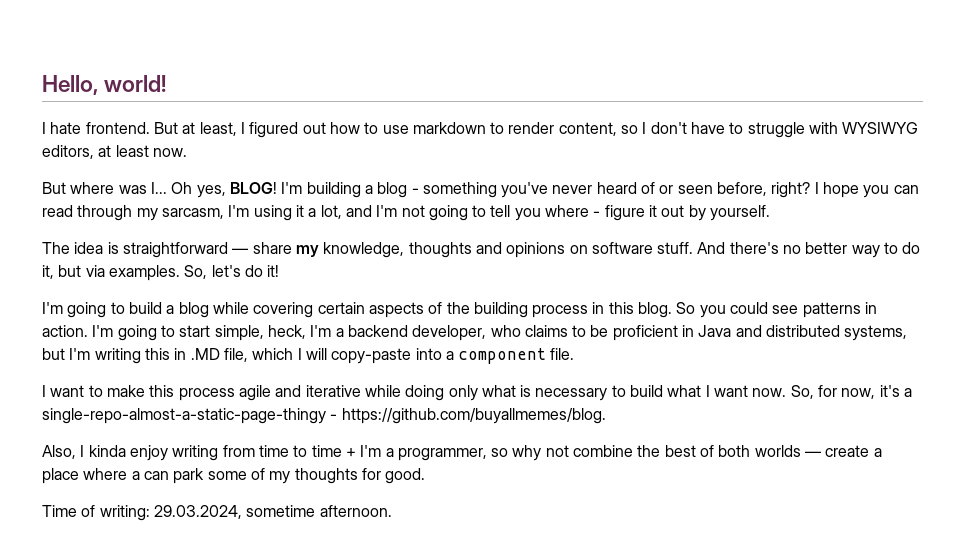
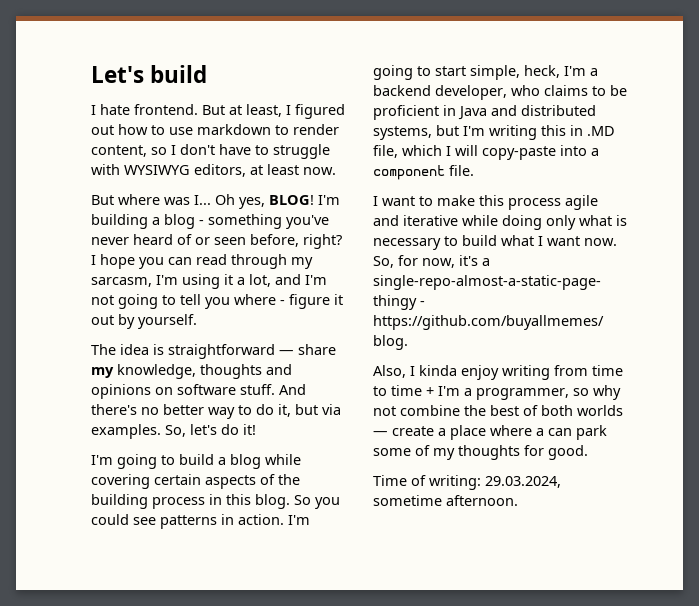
- Hello, world!
+ Let's build

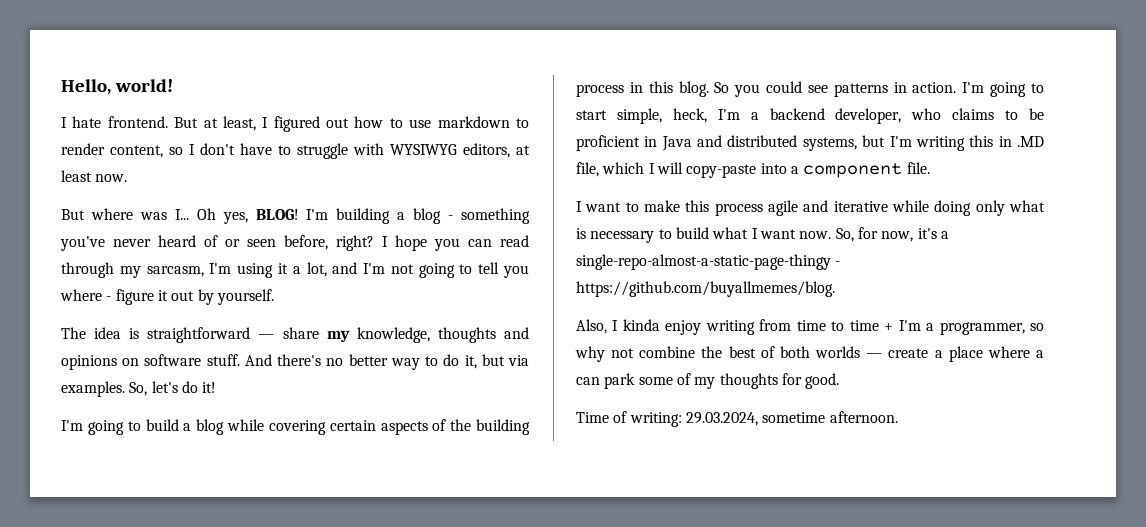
- Let's build
+ Hello, world!

